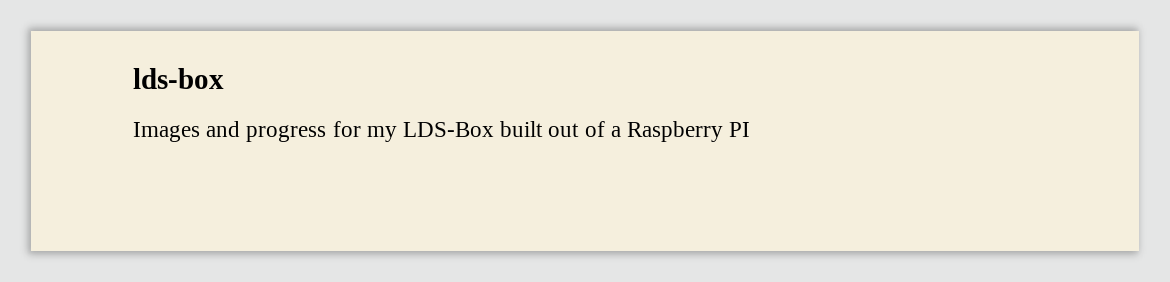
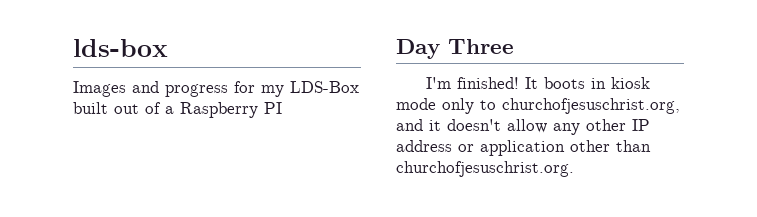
+ Day Three
+ I'm finished! It boots in kiosk mode only to churchofjesuschrist.org, and it doesn't allow any other IP address or application other than churchofjesuschrist.org.

